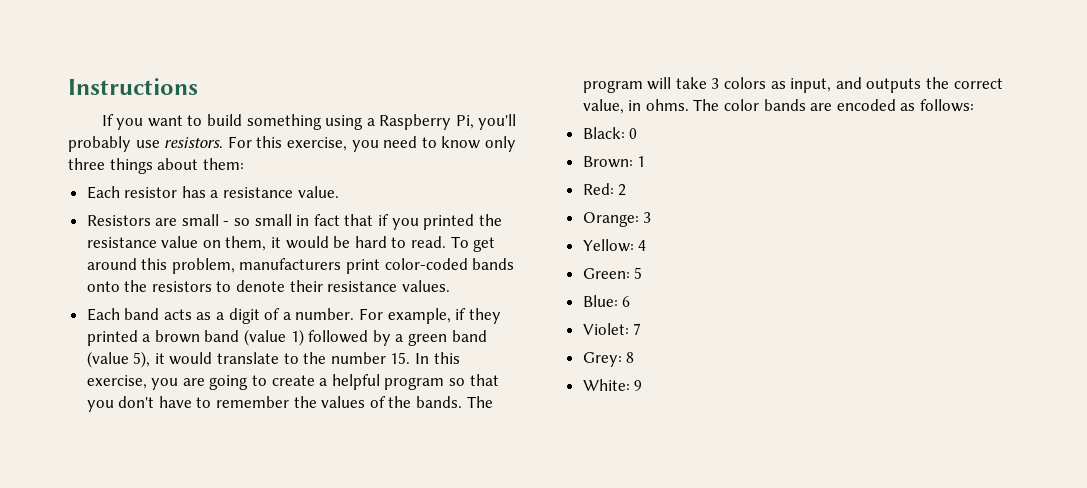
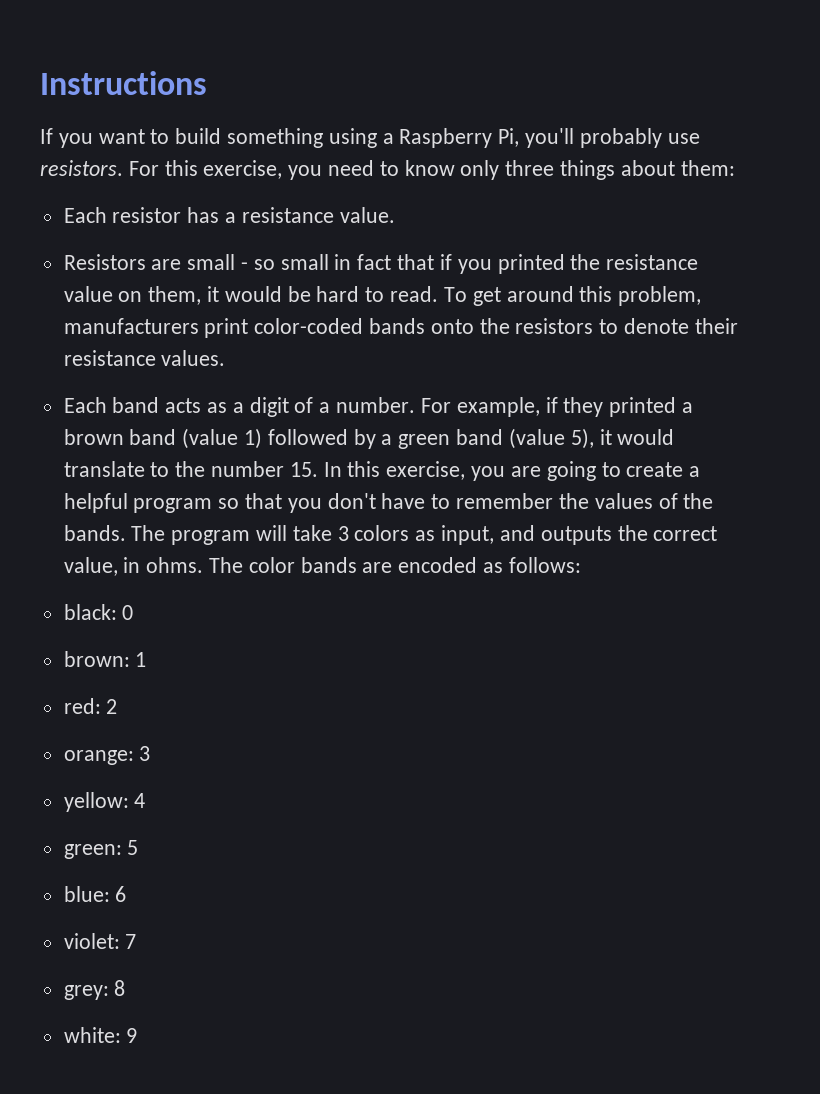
- Black: 0
+ black: 0
- Brown: 1
+ brown: 1
- Red: 2
+ red: 2
- Orange: 3
+ orange: 3
- Yellow: 4
+ yellow: 4
- Green: 5
+ green: 5
- Blue: 6
+ blue: 6
- Violet: 7
+ violet: 7
- Grey: 8
+ grey: 8
- White: 9
+ white: 9

